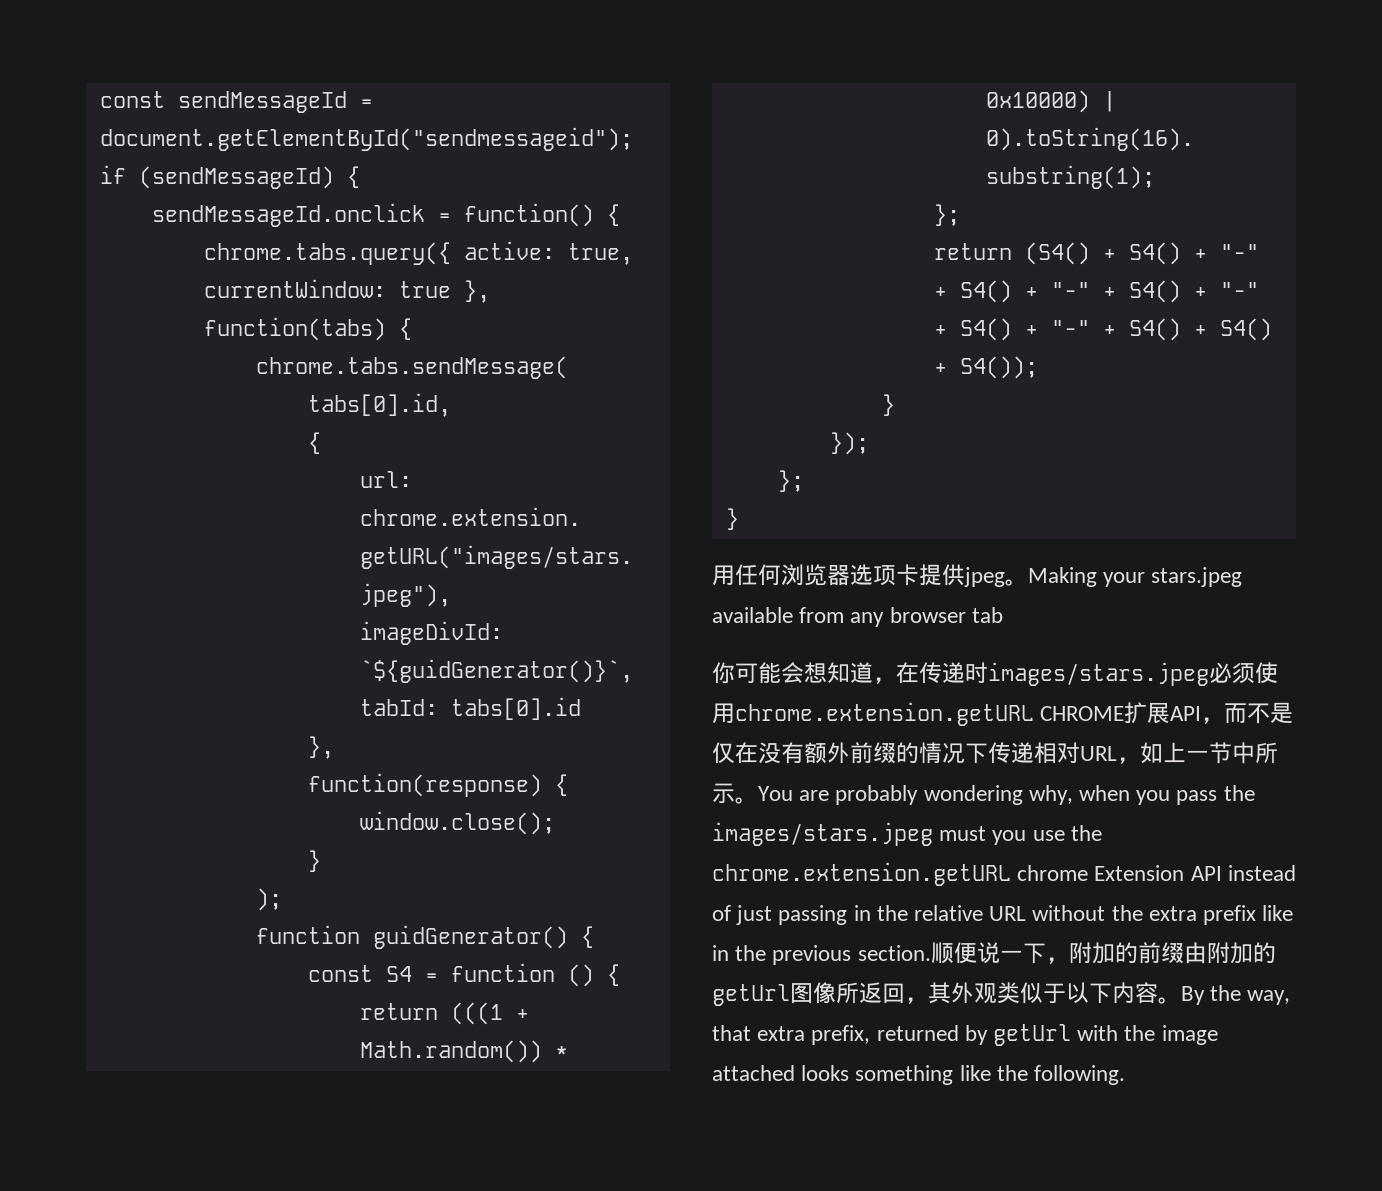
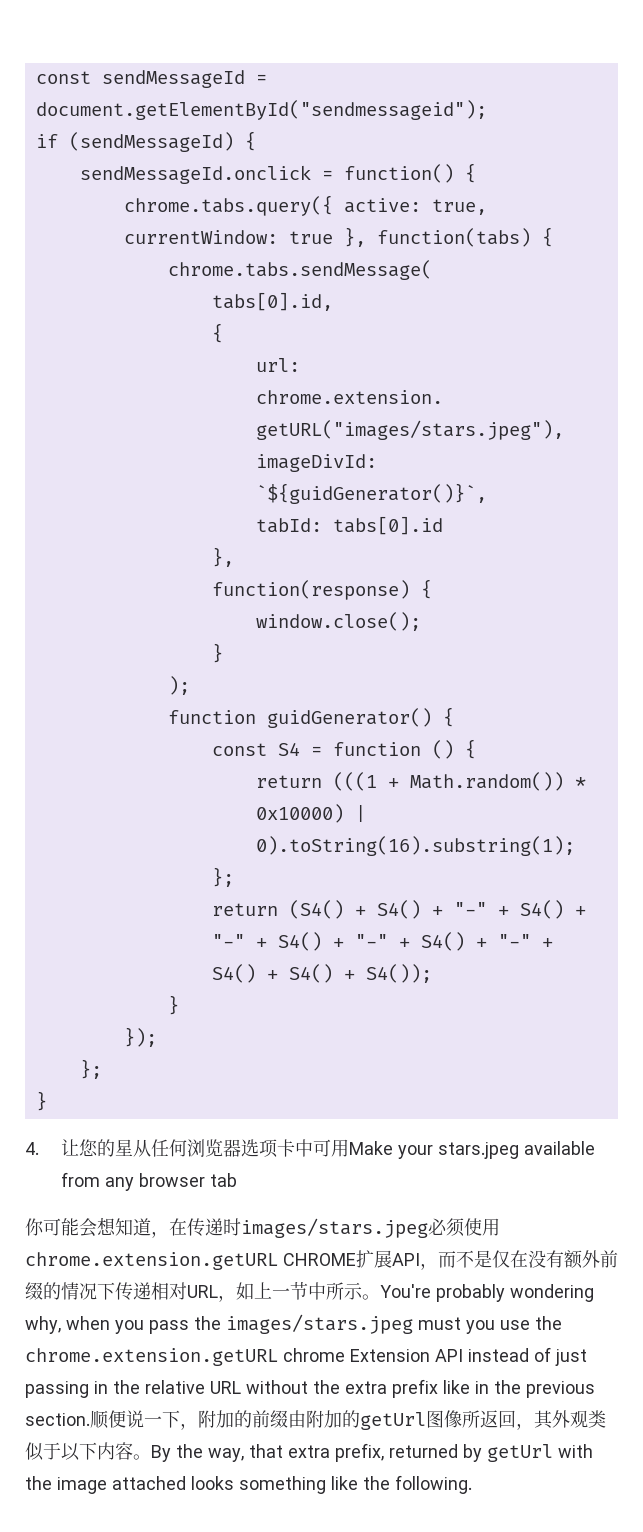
- 用任何浏览器选项卡提供jpeg。Making your stars.jpeg available from any browser tab
+ 4.让您的星从任何浏览器选项卡中可用Make your stars.jpeg available from any browser tab
- You are probably wondering why, when you pass the images/stars.jpeg must you use the chrome.extension.getURL chrome Extension API instead of just passing in the relative URL without the extra prefix like in the previous section.
+ You're probably wondering why, when you pass the images/stars.jpeg must you use the chrome.extension.getURL chrome Extension API instead of just passing in the relative URL without the extra prefix like in the previous section.

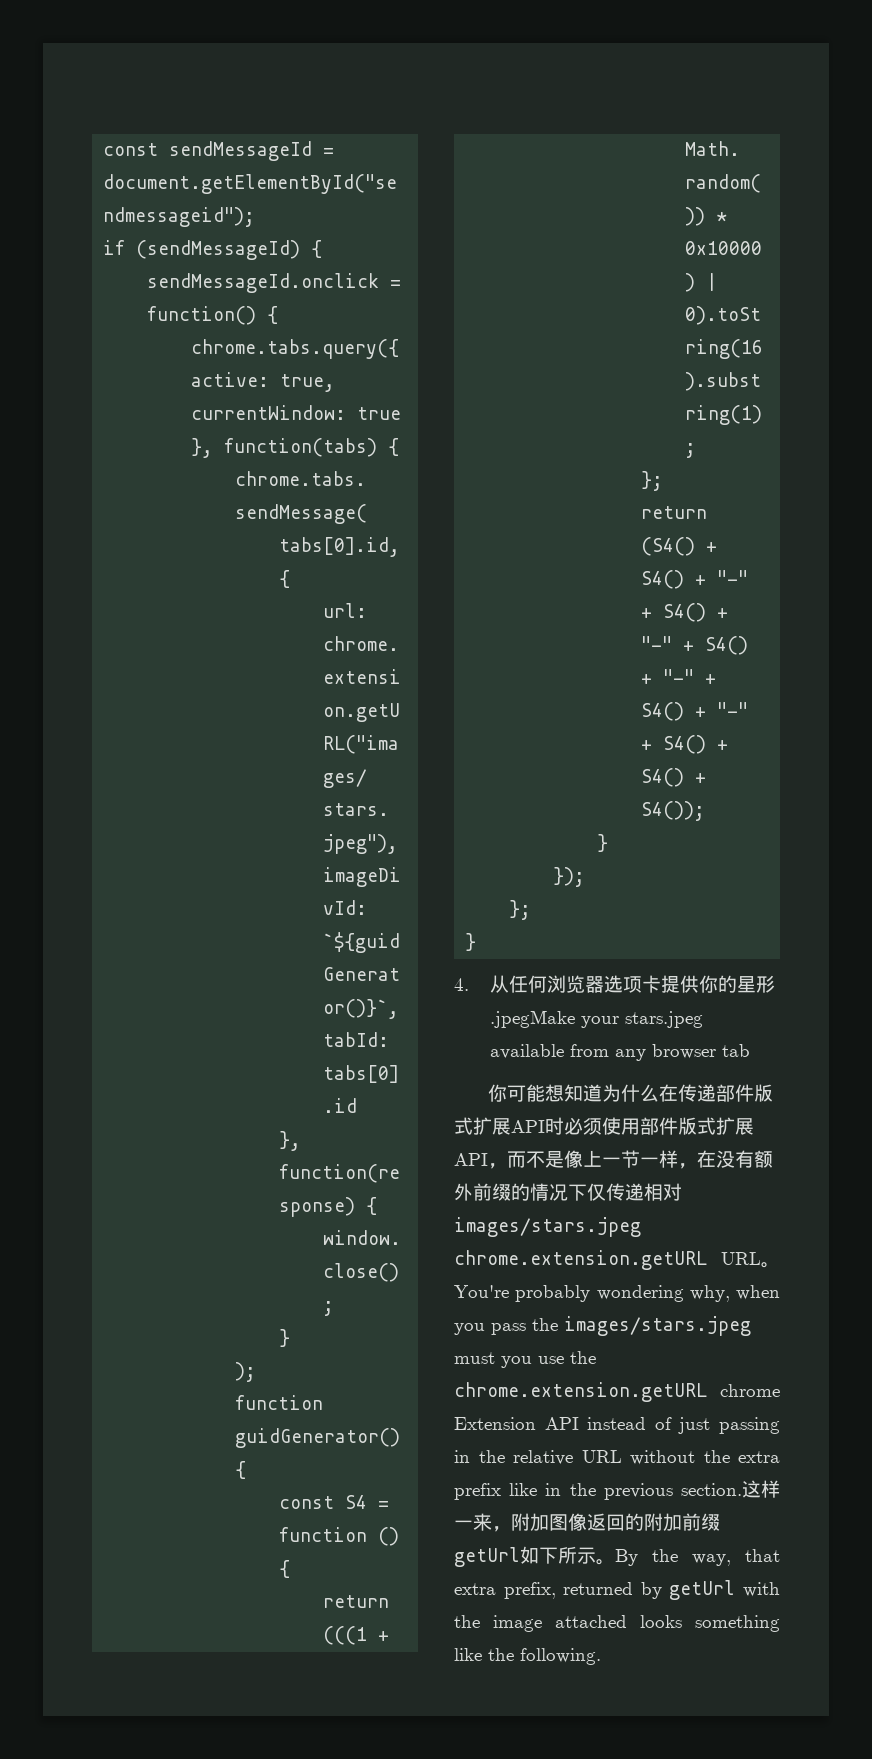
- 4.让您的星从任何浏览器选项卡中可用Make your stars.jpeg available from any browser tab
+ 4.从任何浏览器选项卡提供你的星形.jpegMake your stars.jpeg available from any browser tab
- 你可能会想知道，在传递时images/stars.jpeg必须使用chrome.extension.getURL CHROME扩展API，而不是仅在没有额外前缀的情况下传递相对URL，如上一节中所示。
+ 你可能想知道为什么在传递部件版式扩展API时必须使用部件版式扩展API，而不是像上一节一样，在没有额外前缀的情况下仅传递相对images/stars.jpeg chrome.extension.getURL URL。
- 顺便说一下，附加的前缀由附加的getUrl图像所返回，其外观类似于以下内容。
+ 这样一来，附加图像返回的附加前缀getUrl如下所示。

